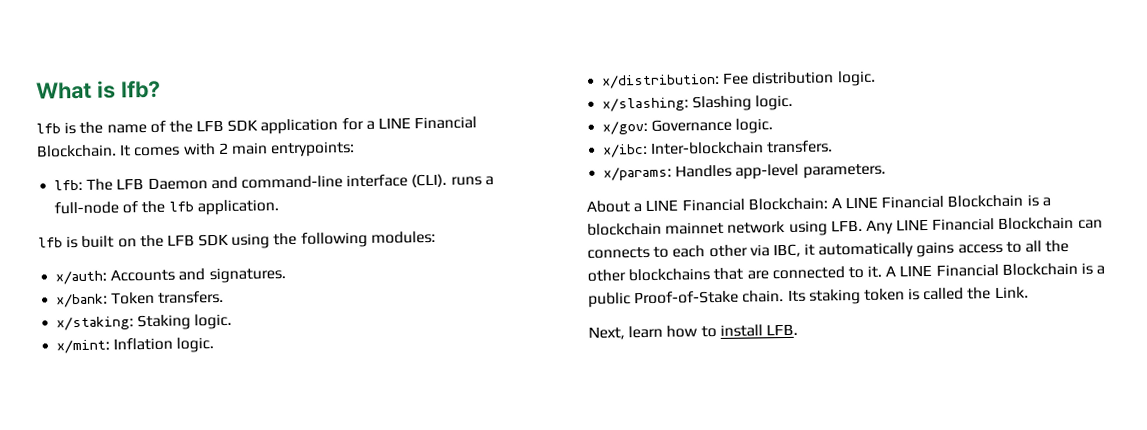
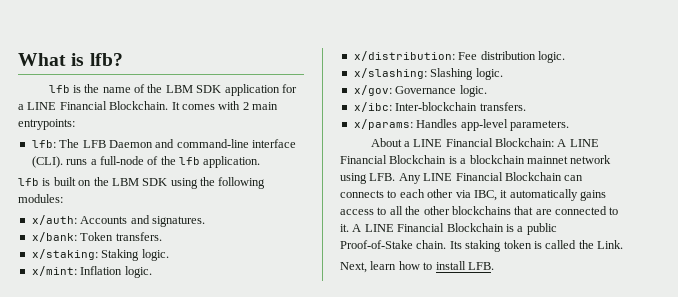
- lfb is the name of the LFB SDK application for a LINE Financial Blockchain.
+ lfb is the name of the LBM SDK application for a LINE Financial Blockchain.
- lfb is built on the LFB SDK using the following modules:
+ lfb is built on the LBM SDK using the following modules:

